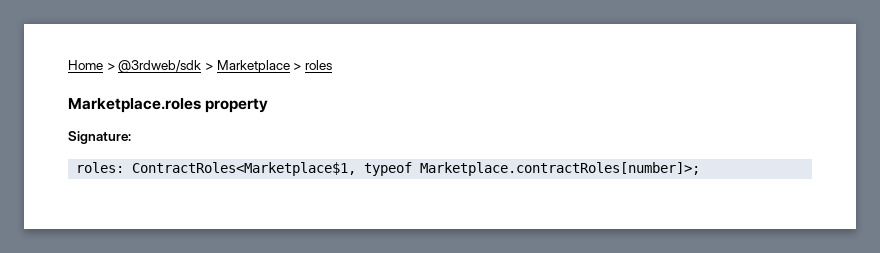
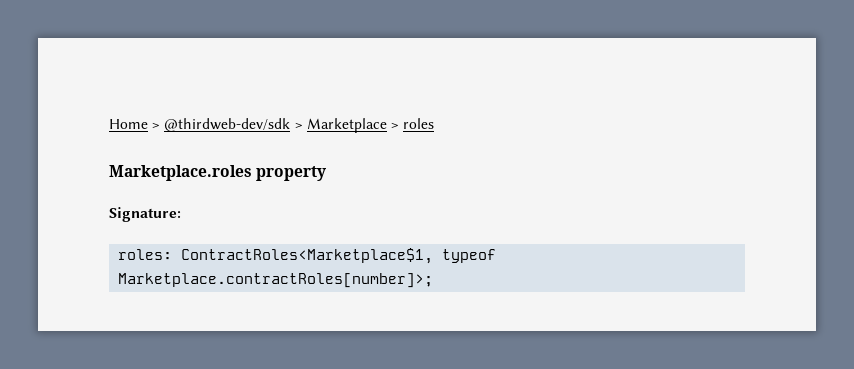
- Home > @3rdweb/sdk > Marketplace > roles
+ Home > @thirdweb-dev/sdk > Marketplace > roles

